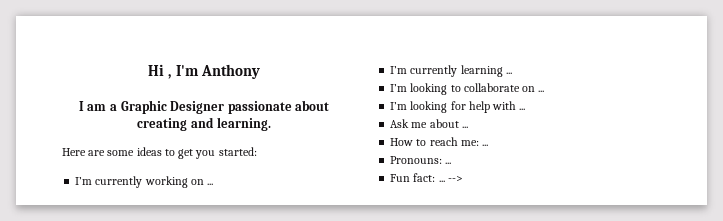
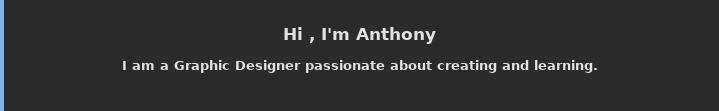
- Here are some ideas to get you started:
- I’m currently working on ...
- I’m currently learning ...
- I’m looking to collaborate on ...
- I’m looking for help with ...
- Ask me about ...
- How to reach me: ...
- Pronouns: ...
- Fun fact: ... -->

